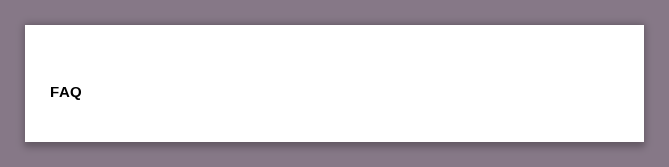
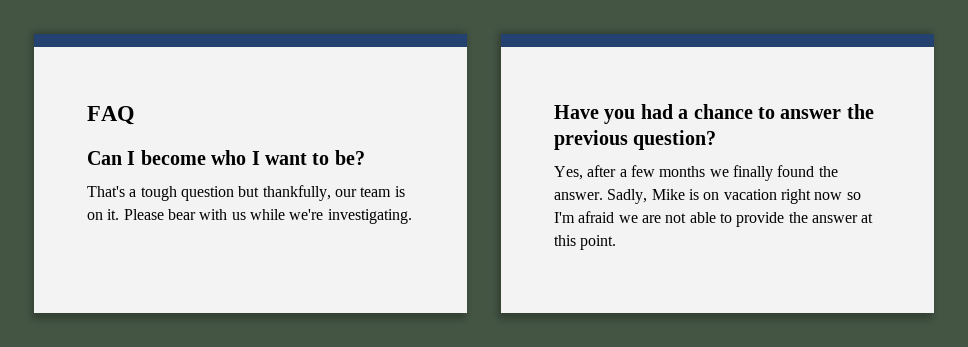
+ Can I become who I want to be?
+ That's a tough question but thankfully, our team is on it. Please bear with us while we're investigating.
+ Have you had a chance to answer the previous question?
+ Yes, after a few months we finally found the answer. Sadly, Mike is on vacation right now so I'm afraid we are not able to provide the answer at this point.

